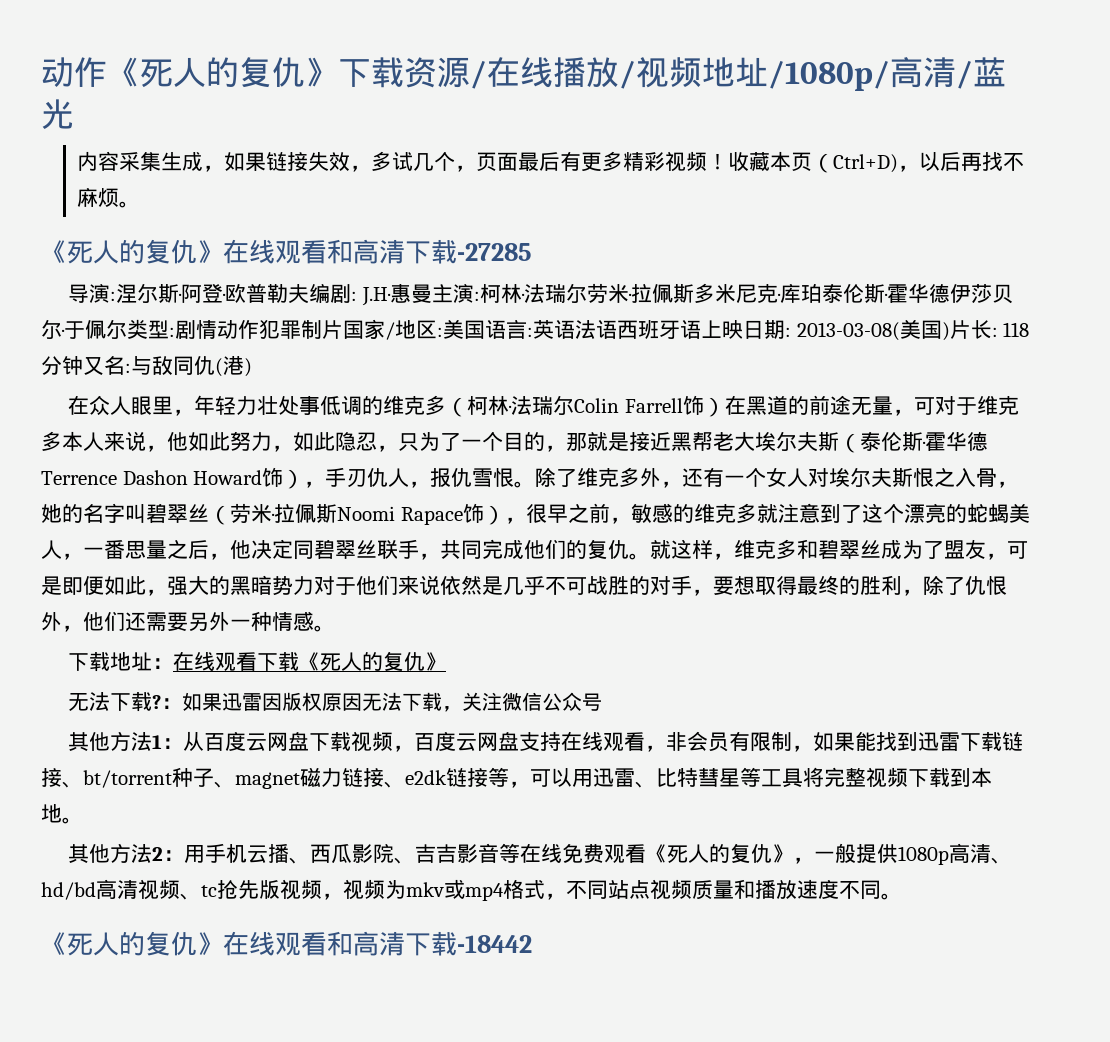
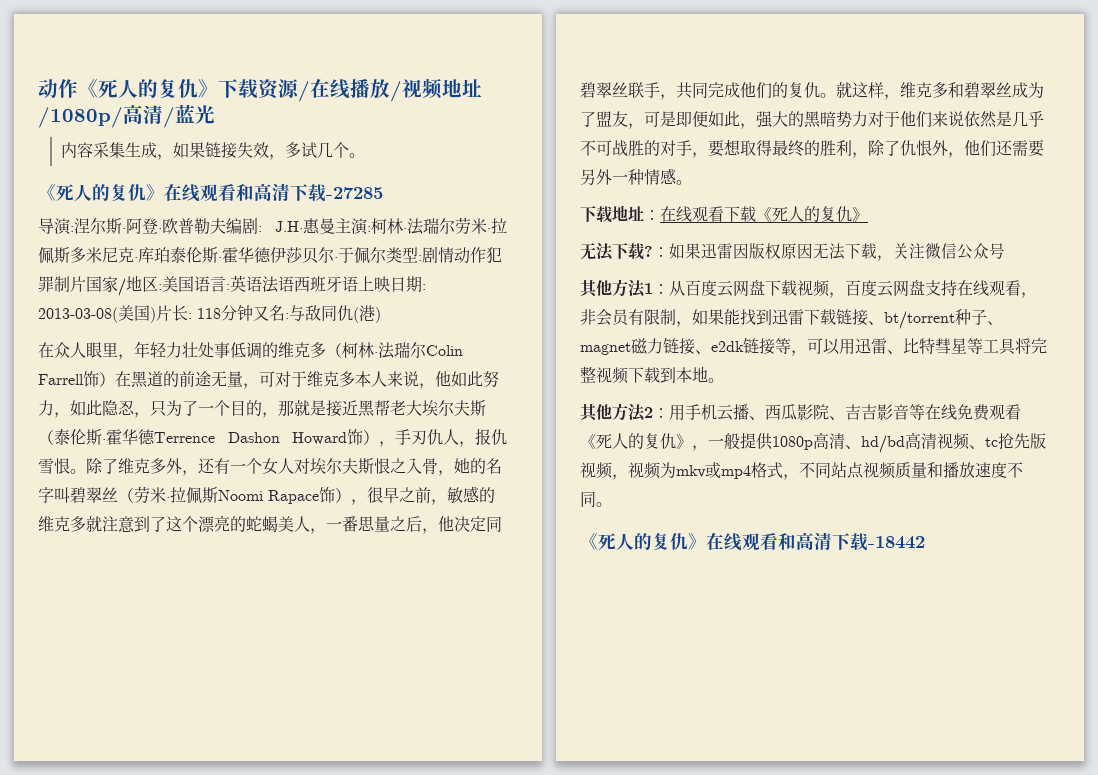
- 内容采集生成，如果链接失效，多试几个，页面最后有更多精彩视频！收藏本页（Ctrl+D)，以后再找不麻烦。
+ 内容采集生成，如果链接失效，多试几个。

